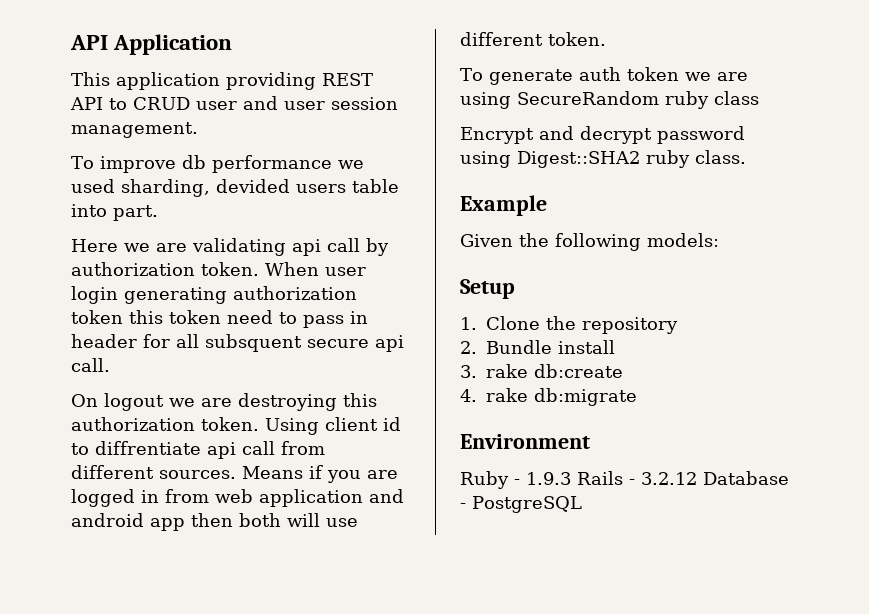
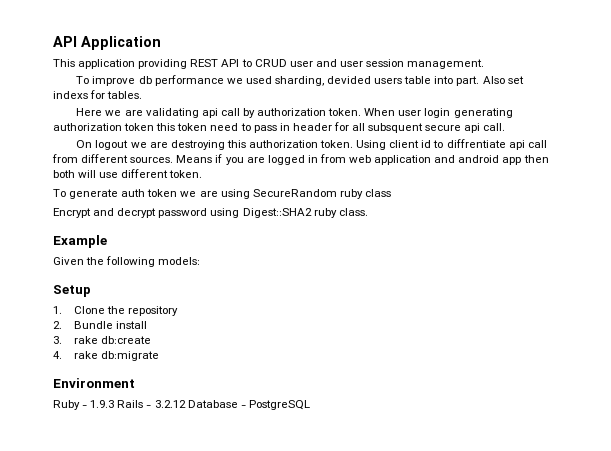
+ Also set indexs for tables.

